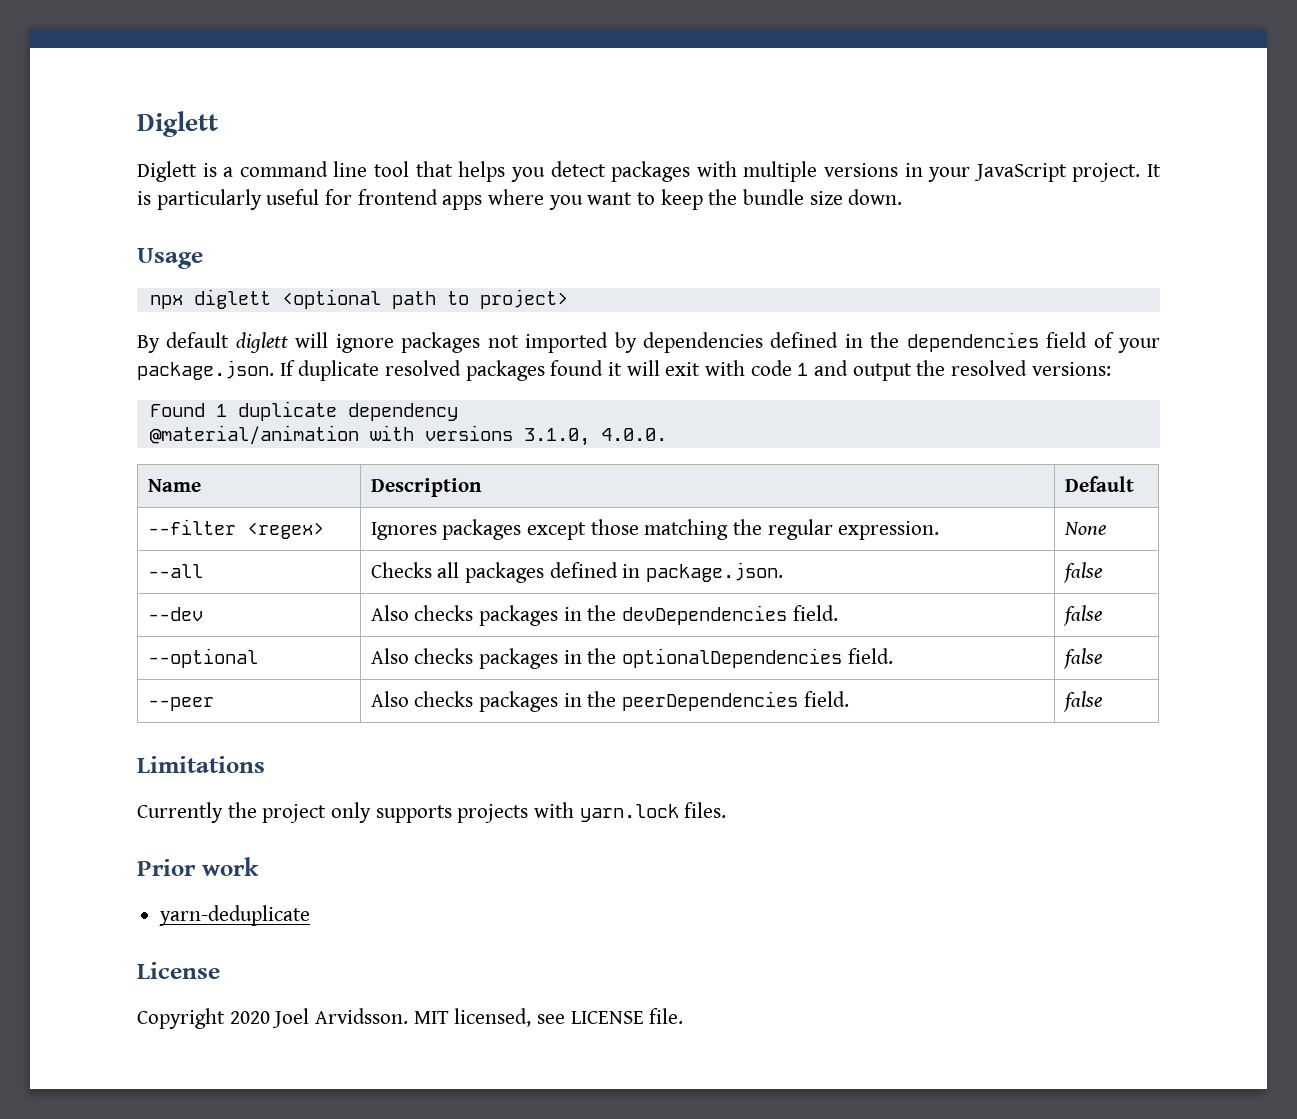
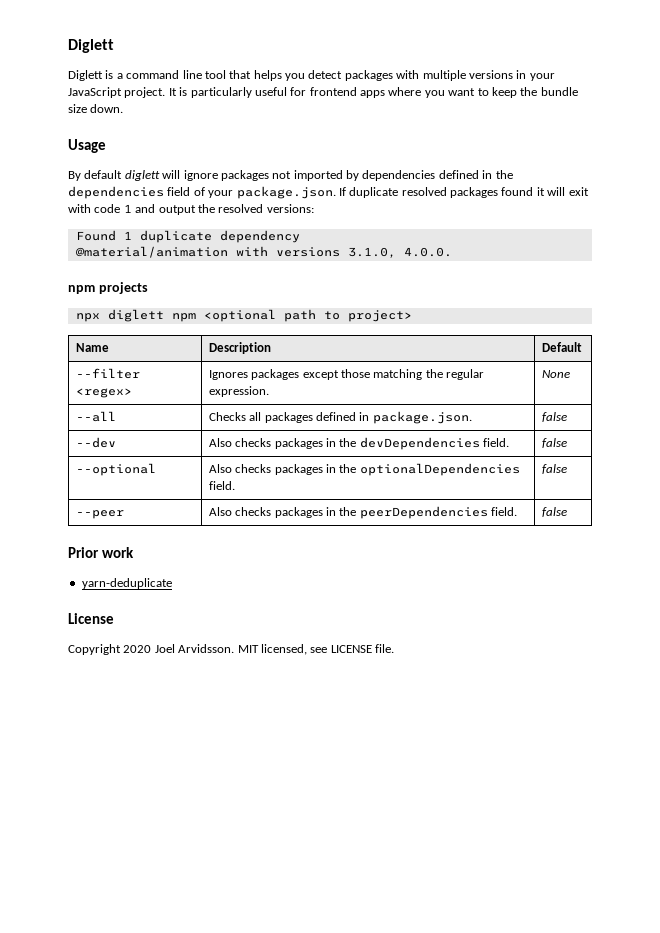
- npx diglett <optional path to project>
+ npm projects
+ npx diglett npm <optional path to project>
- Limitations
- Currently the project only supports projects with yarn.lock files.

